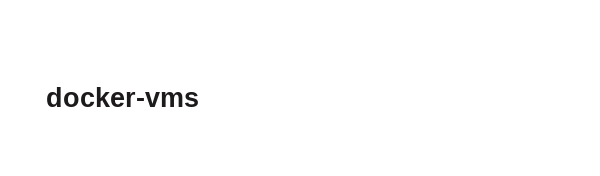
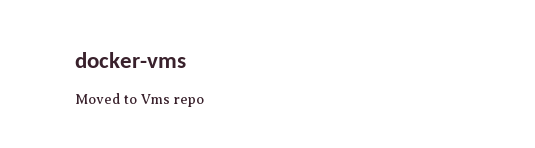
+ Moved to Vms repo

